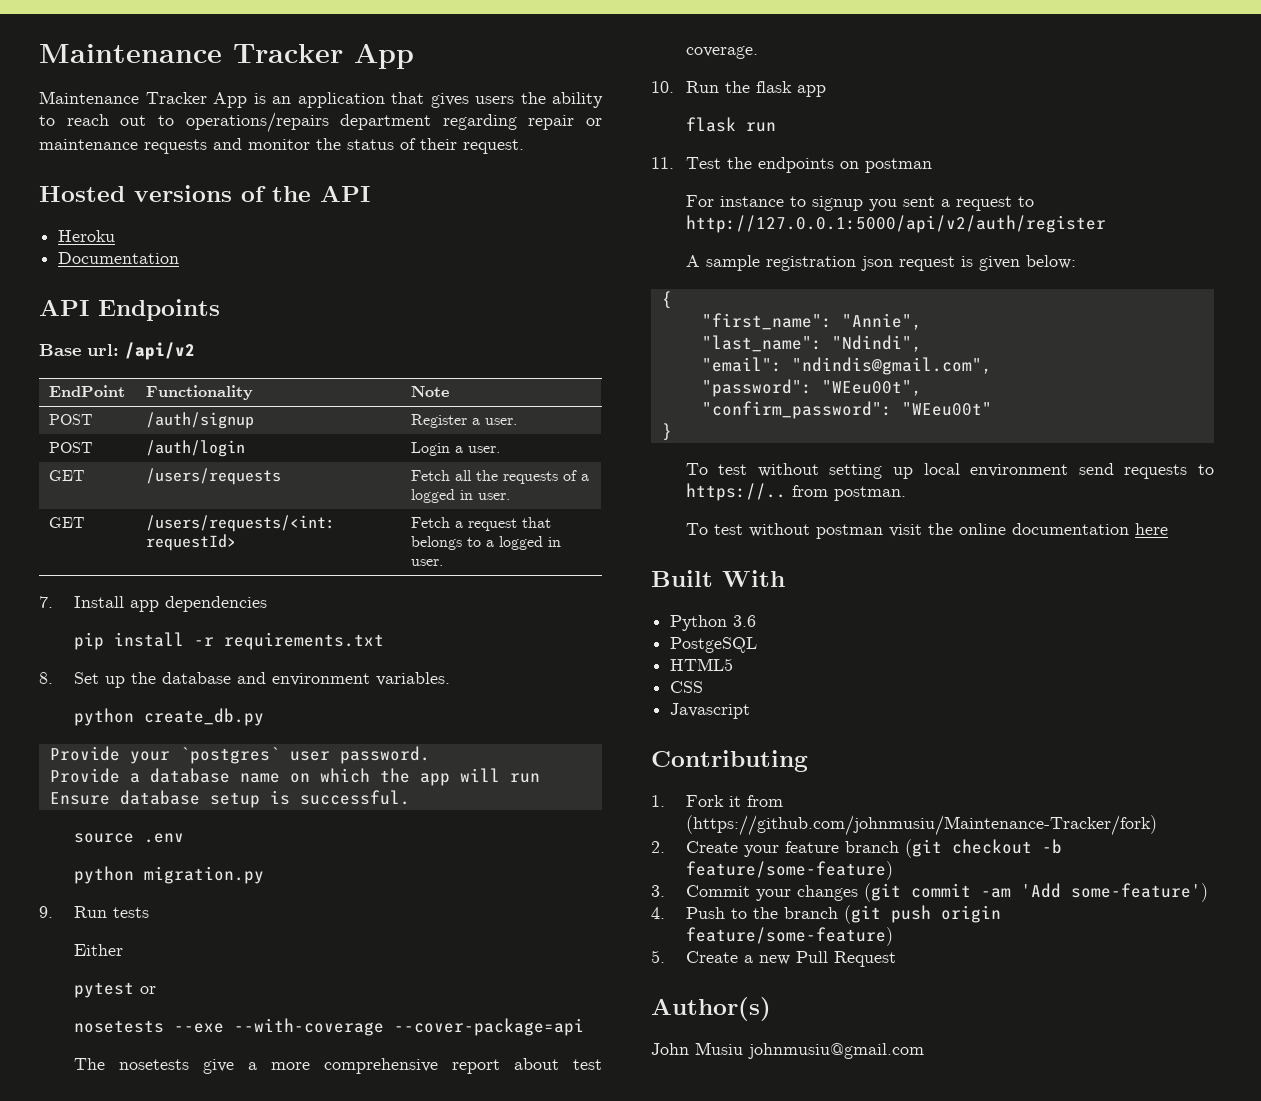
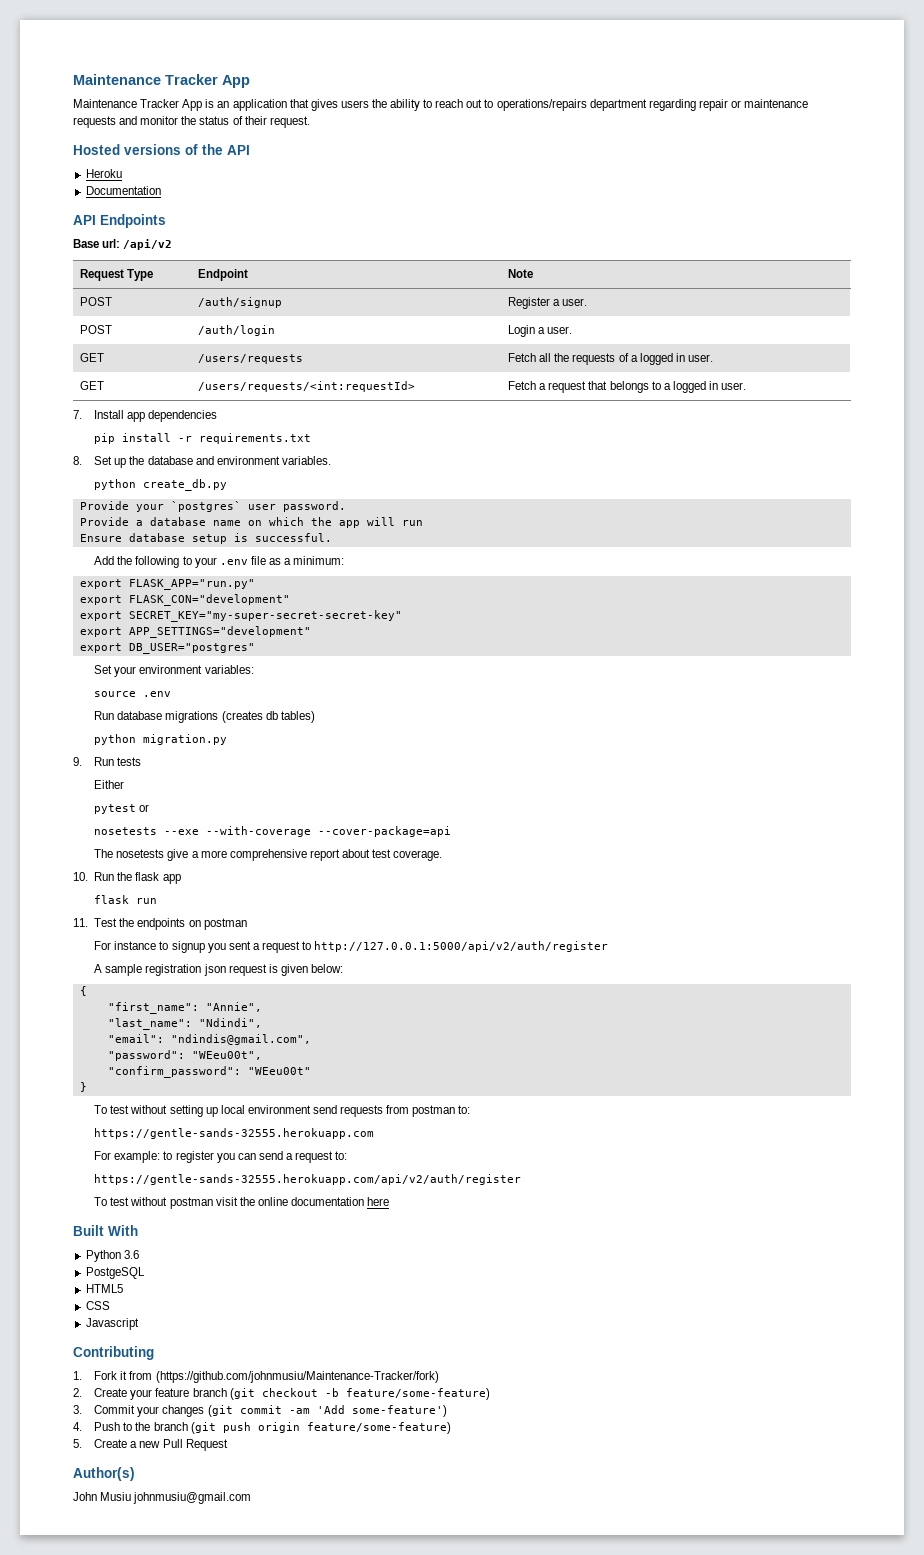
- EndPoint | Functionality | Note
+ Request Type | Endpoint | Note
+ Add the following to your .env file as a minimum:
+ export FLASK_APP="run.py"
+ export FLASK_CON="development"
+ export SECRET_KEY="my-super-secret-secret-key"
+ export APP_SETTINGS="development"
+ export DB_USER="postgres"
+ Set your environment variables:
  source .env
+ Run database migrations (creates db tables)
- To test without setting up local environment send requests to https://.. from postman.
+ To test without setting up local environment send requests from postman to:
+ https://gentle-sands-32555.herokuapp.com
+ For example: to register you can send a request to:
+ https://gentle-sands-32555.herokuapp.com/api/v2/auth/register

